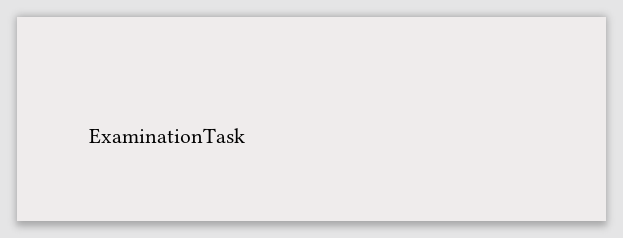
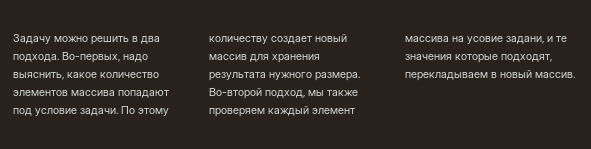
- ExaminationTask
+ Задачу можно решить в два подхода. Во-первых, надо выяснить, какое количество элементов массива попадают под условие задачи. По этому количеству создает новый массив для хранения результата нужного размера. Во-второй подход, мы также проверяем каждый элемент массива на усовие задани, и те значения которые подходят, перекладываем в новый массив.

